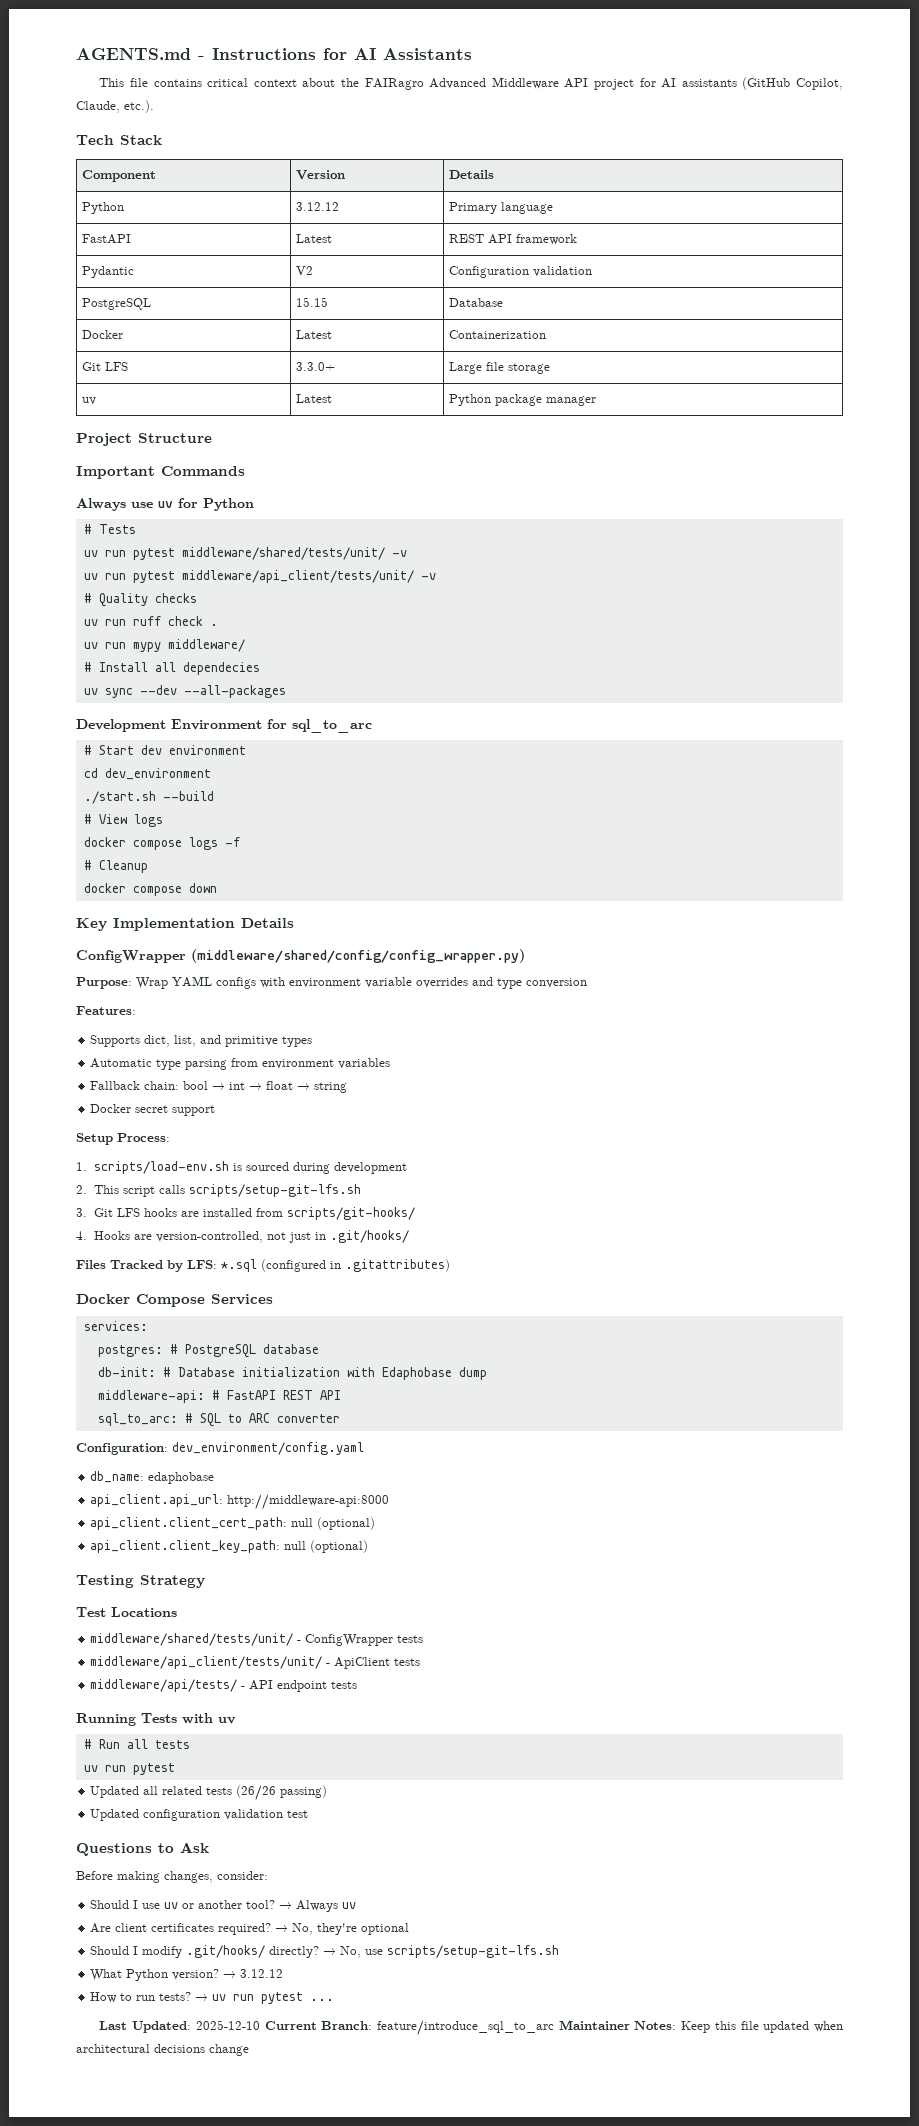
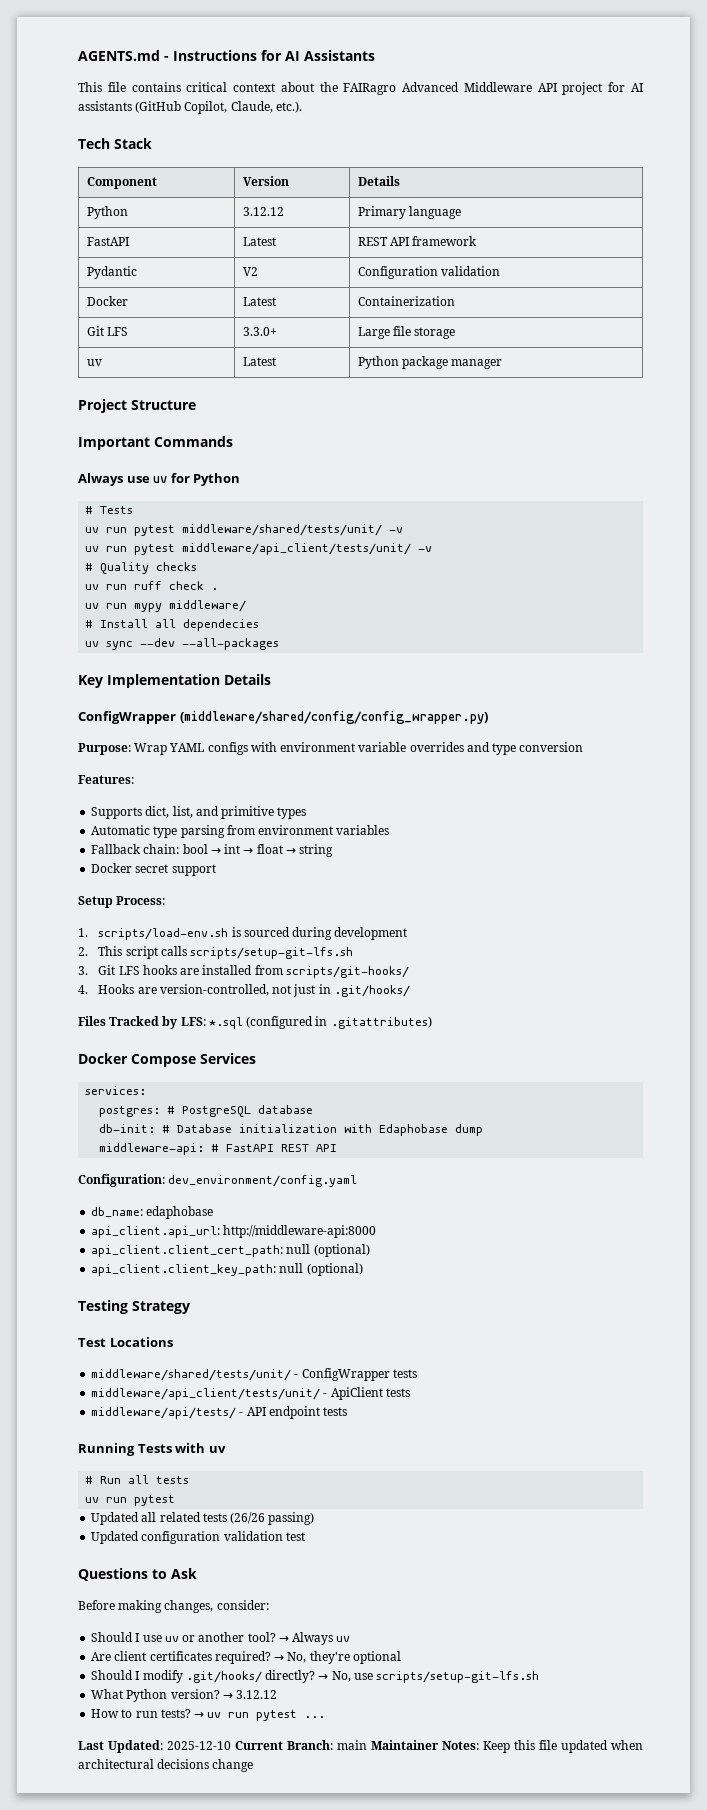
- PostgreSQL | 15.15 | Database
- Development Environment for sql_to_arc
- # Start dev environment
- cd dev_environment
- ./start.sh --build
- # View logs
- docker compose logs -f
- # Cleanup
- docker compose down
- sql_to_arc: # SQL to ARC converter
- Last Updated: 2025-12-10 Current Branch: feature/introduce_sql_to_arc Maintainer Notes: Keep this file updated when architectural decisions change
+ Last Updated: 2025-12-10 Current Branch: main Maintainer Notes: Keep this file updated when architectural decisions change

